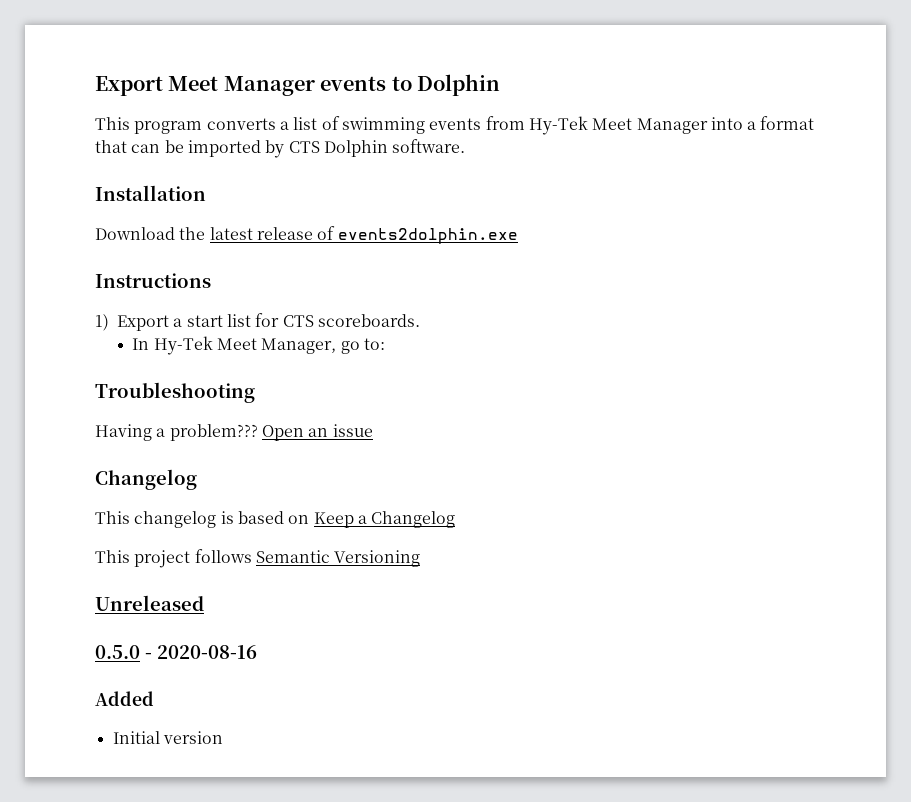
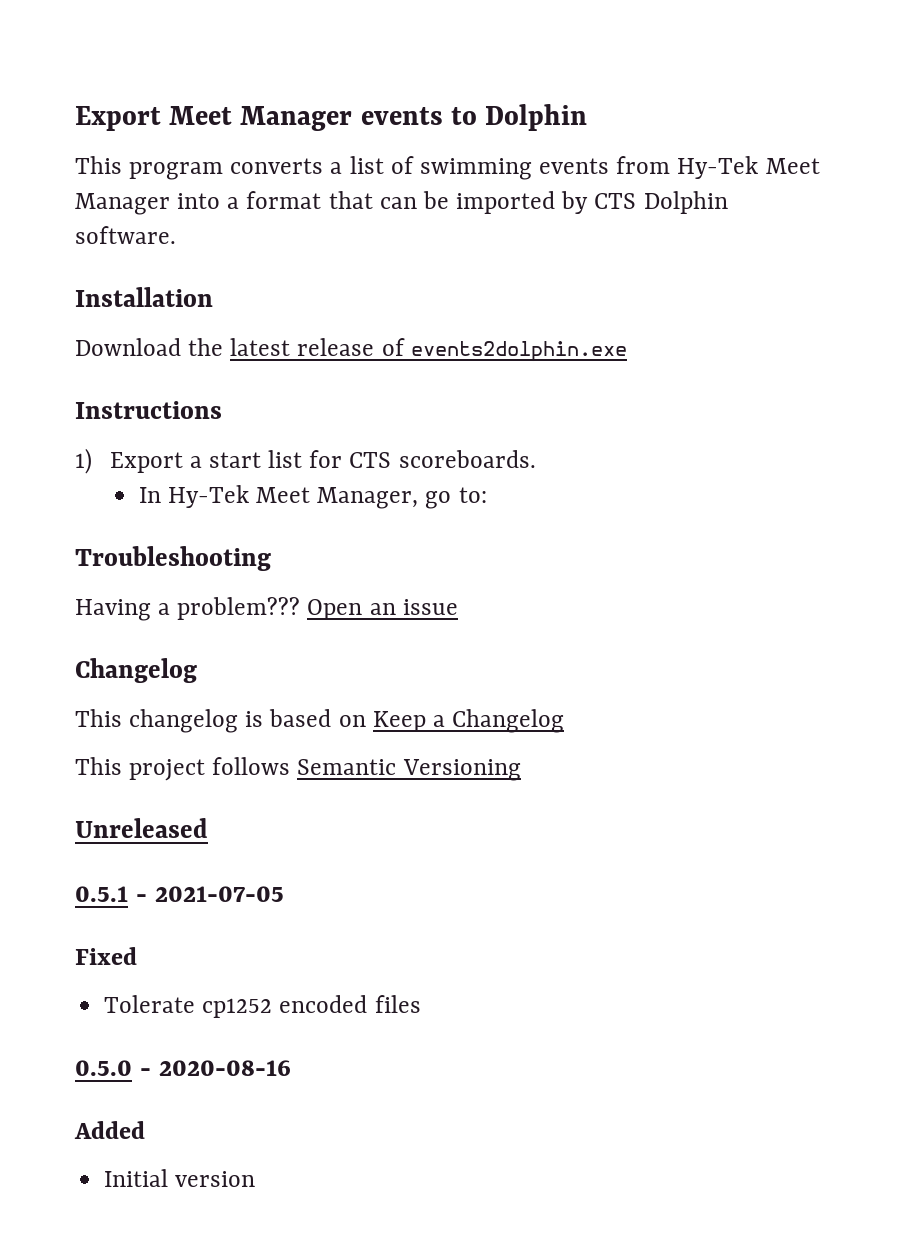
+ 0.5.1 - 2021-07-05
+ Fixed
+ Tolerate cp1252 encoded files

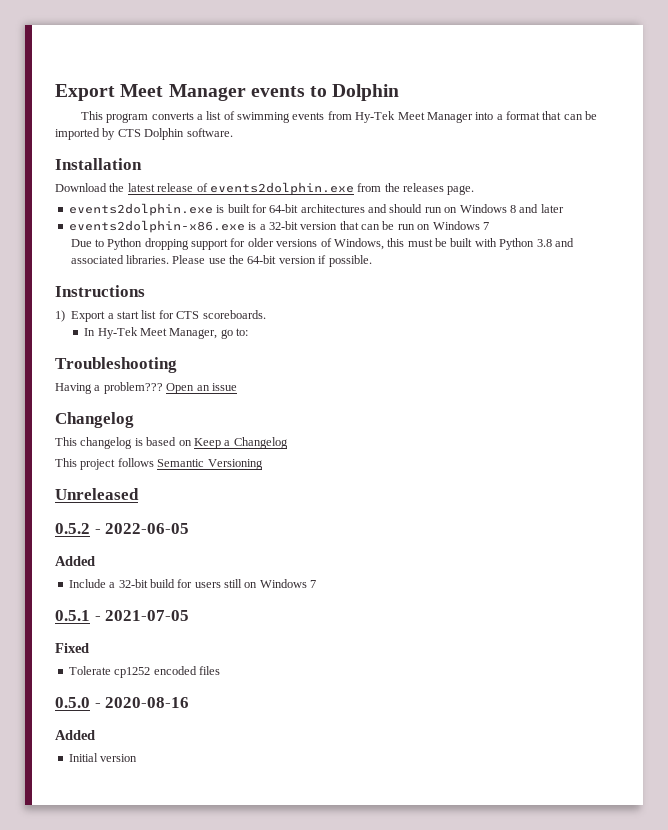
- Download the latest release of events2dolphin.exe
+ Download the latest release of events2dolphin.exe from the releases page.
+ events2dolphin.exe is built for 64-bit architectures and should run on Windows 8 and later
+ events2dolphin-x86.exe is a 32-bit version that can be run on Windows 7
+ Due to Python dropping support for older versions of Windows, this must be built with Python 3.8 and associated libraries. Please use the 64-bit version if possible.
+ 0.5.2 - 2022-06-05
+ Added
+ Include a 32-bit build for users still on Windows 7

